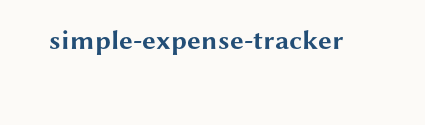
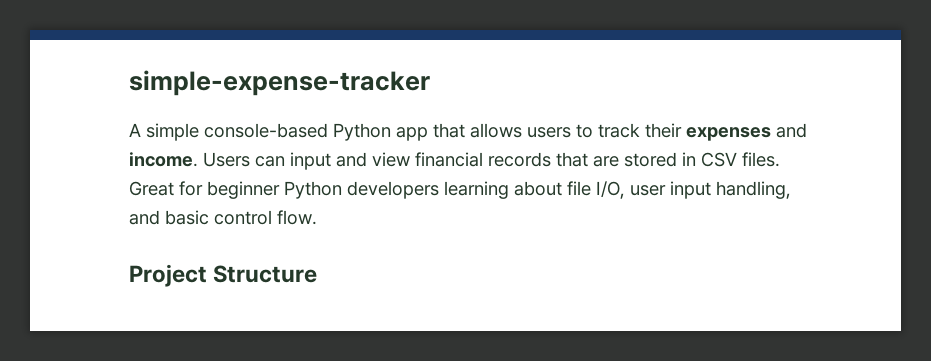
+ A simple console-based Python app that allows users to track their expenses and income. Users can input and view financial records that are stored in CSV files. Great for beginner Python developers learning about file I/O, user input handling, and basic control flow.
+ Project Structure

